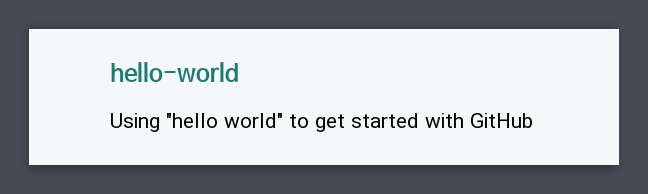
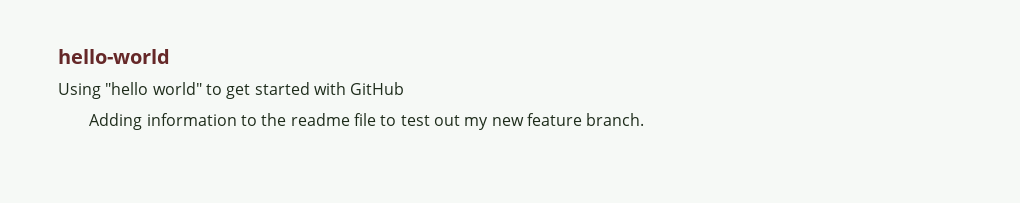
+ Adding information to the readme file to test out my new feature branch.

